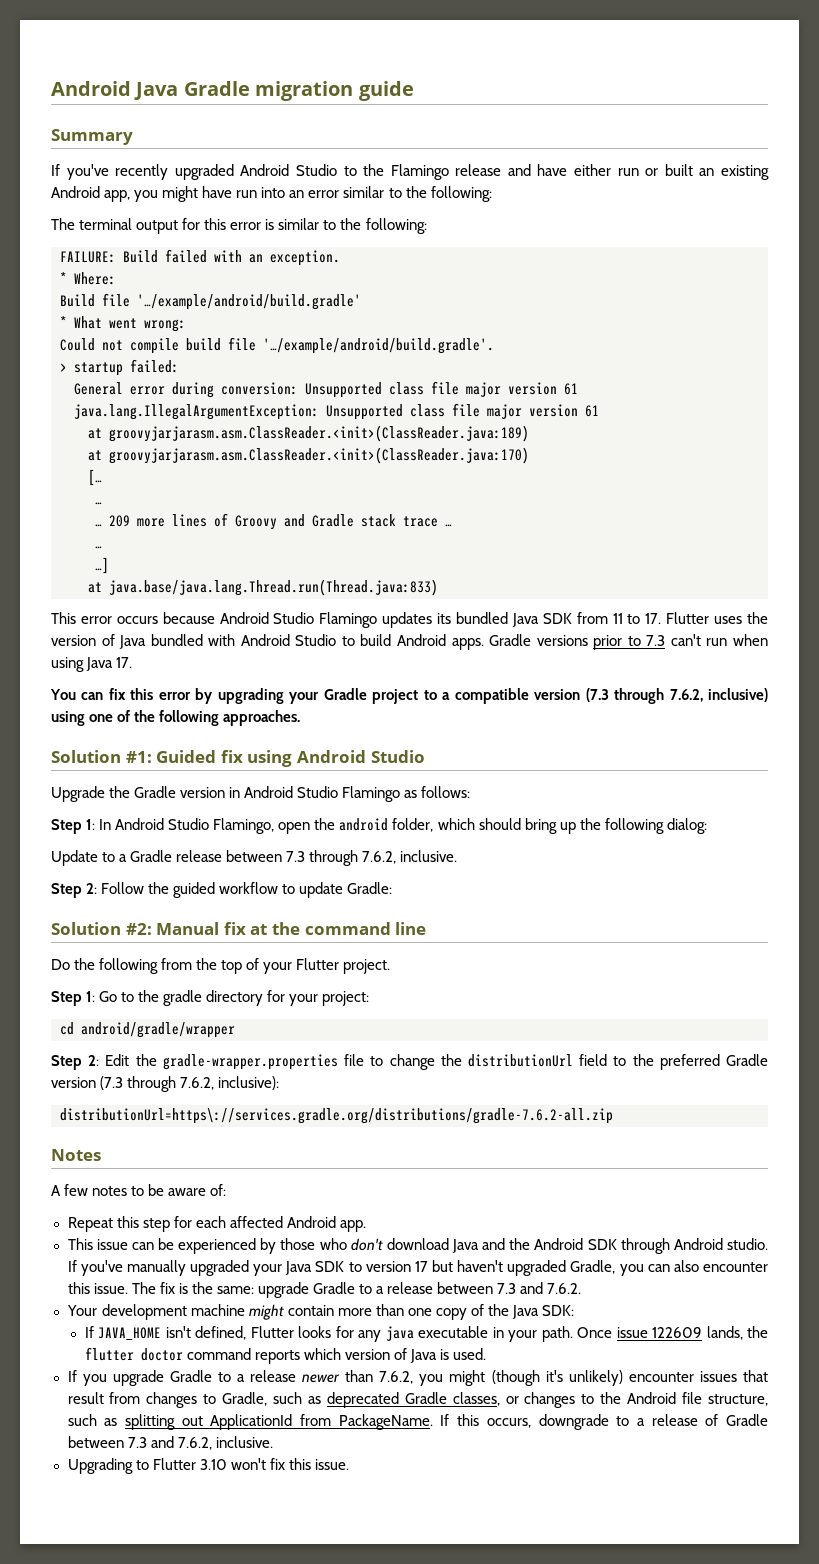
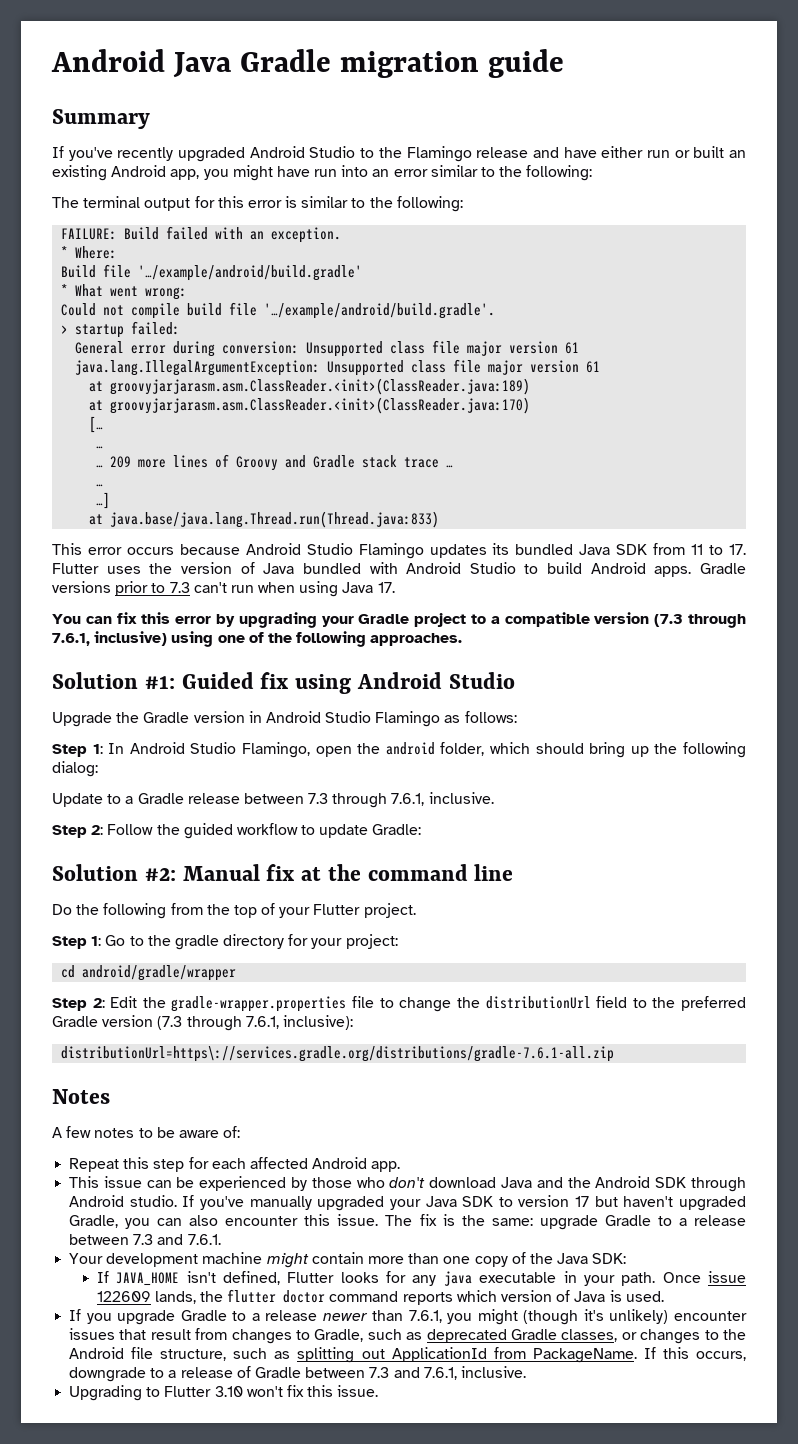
- You can fix this error by upgrading your Gradle project to a compatible version (7.3 through 7.6.2, inclusive) using one of the following approaches.
+ You can fix this error by upgrading your Gradle project to a compatible version (7.3 through 7.6.1, inclusive) using one of the following approaches.
- Update to a Gradle release between 7.3 through 7.6.2, inclusive.
+ Update to a Gradle release between 7.3 through 7.6.1, inclusive.
- Step 2: Edit the gradle-wrapper.properties file to change the distributionUrl field to the preferred Gradle version (7.3 through 7.6.2, inclusive):
+ Step 2: Edit the gradle-wrapper.properties file to change the distributionUrl field to the preferred Gradle version (7.3 through 7.6.1, inclusive):
- distributionUrl=https\://services.gradle.org/distributions/gradle-7.6.2-all.zip
+ distributionUrl=https\://services.gradle.org/distributions/gradle-7.6.1-all.zip
- The fix is the same: upgrade Gradle to a release between 7.3 and 7.6.2.
+ The fix is the same: upgrade Gradle to a release between 7.3 and 7.6.1.
- If you upgrade Gradle to a release newer than 7.6.2, you might (though it's unlikely) encounter issues that result from changes to Gradle, such as deprecated Gradle classes, or changes to the Android file structure, such as splitting out ApplicationId from PackageName.
+ If you upgrade Gradle to a release newer than 7.6.1, you might (though it's unlikely) encounter issues that result from changes to Gradle, such as deprecated Gradle classes, or changes to the Android file structure, such as splitting out ApplicationId from PackageName.
- If this occurs, downgrade to a release of Gradle between 7.3 and 7.6.2, inclusive.
+ If this occurs, downgrade to a release of Gradle between 7.3 and 7.6.1, inclusive.

